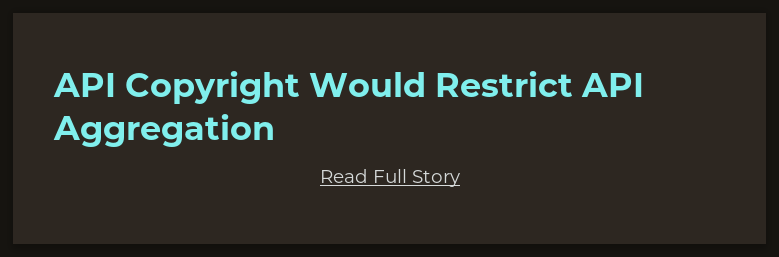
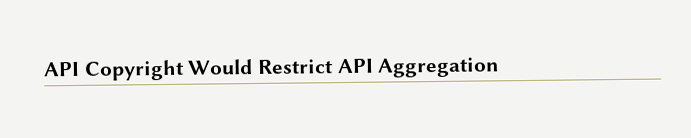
- Read Full Story

